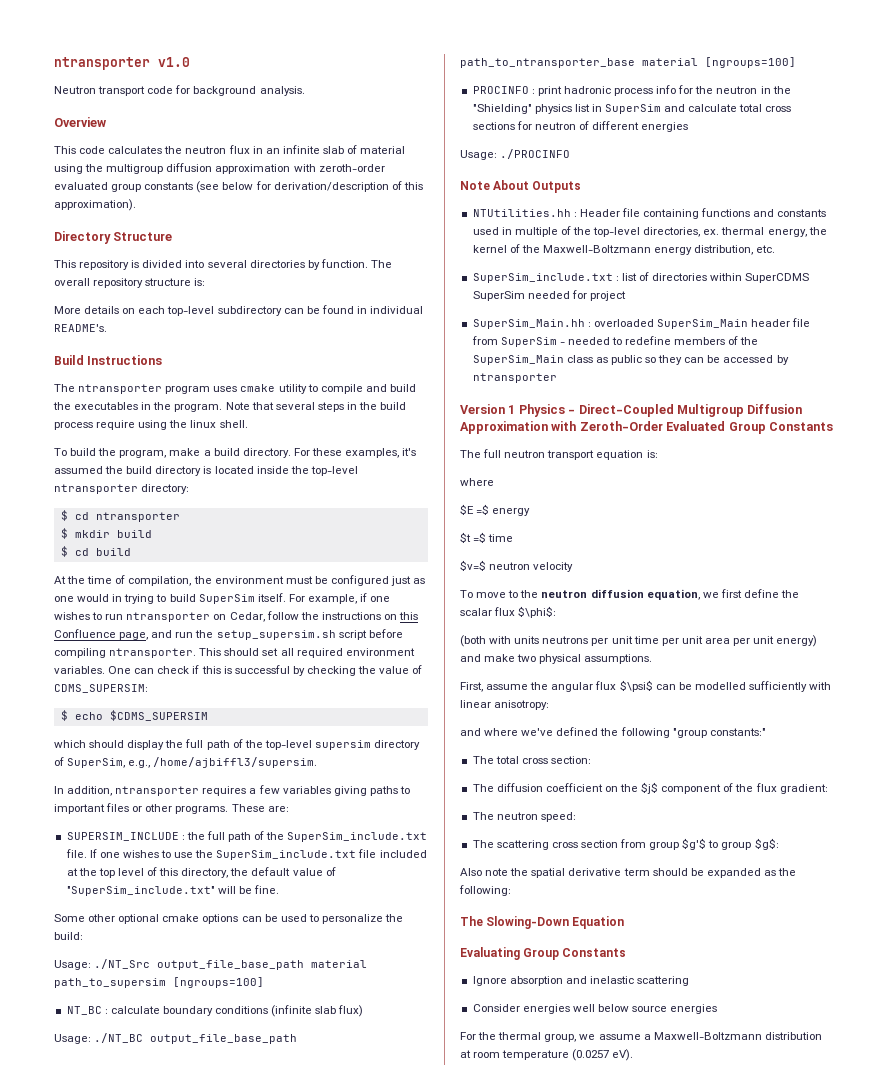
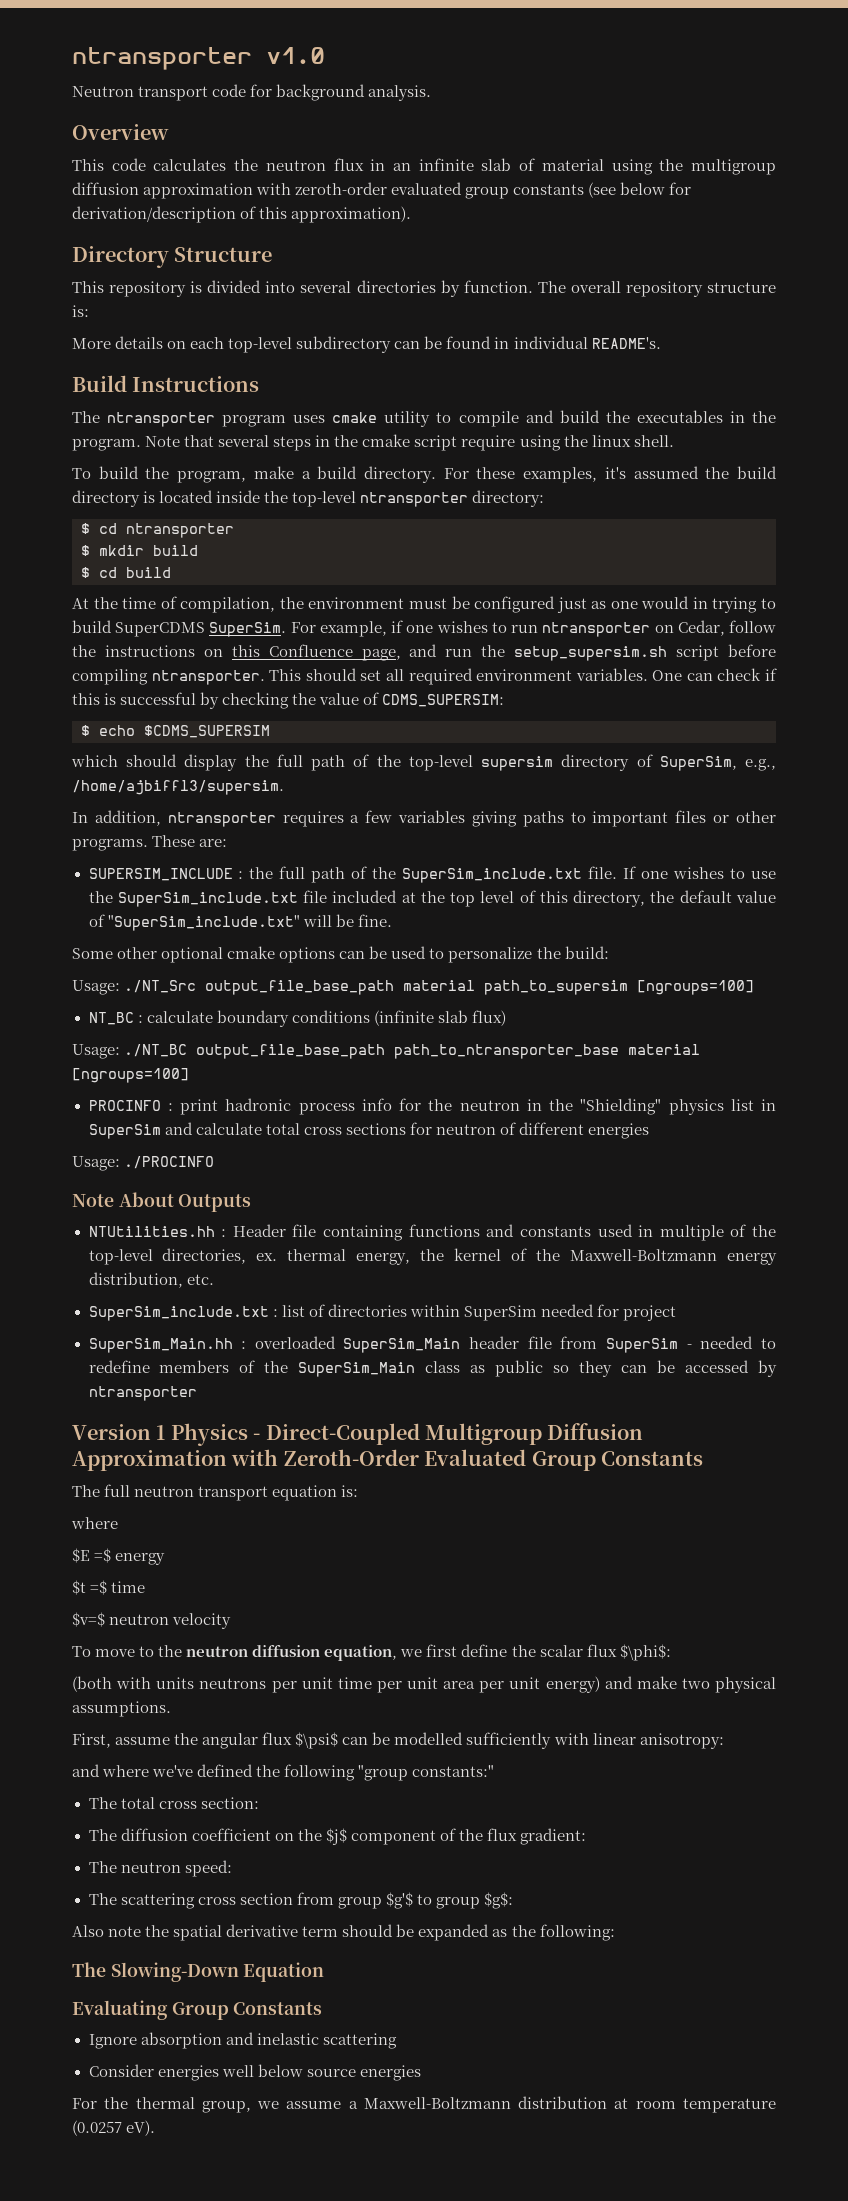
- Note that several steps in the build process require using the linux shell.
+ Note that several steps in the cmake script require using the linux shell.
- At the time of compilation, the environment must be configured just as one would in trying to build SuperSim itself.
+ At the time of compilation, the environment must be configured just as one would in trying to build SuperCDMS SuperSim.
- SuperSim_include.txt : list of directories within SuperCDMS SuperSim needed for project
+ SuperSim_include.txt : list of directories within SuperSim needed for project

